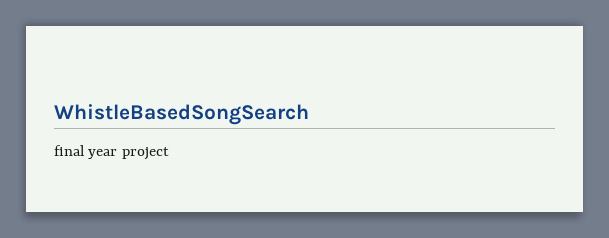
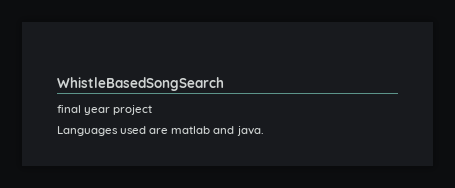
+ Languages used are matlab and java.

